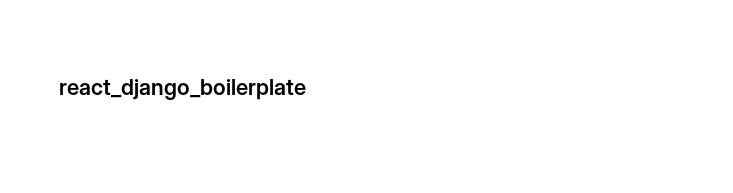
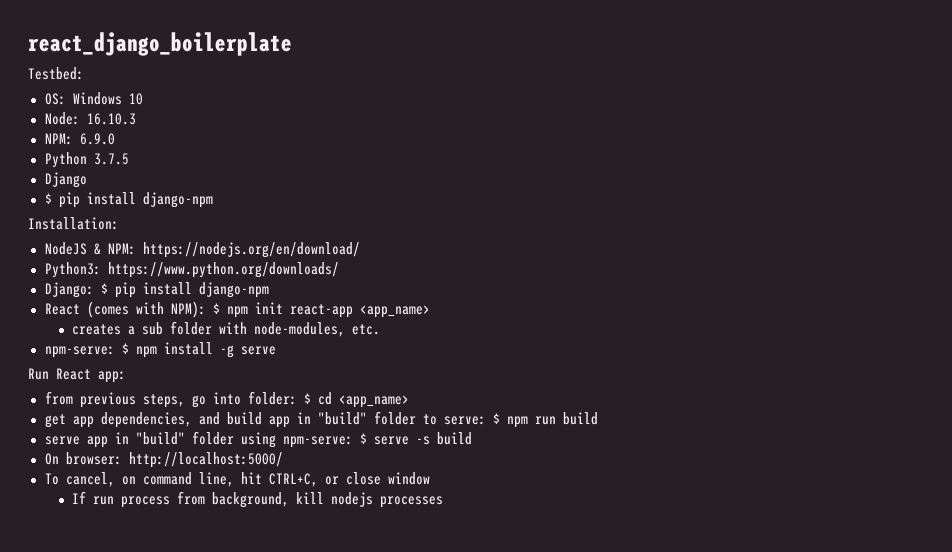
+ Testbed:
+ OS: Windows 10
+ Node: 16.10.3
+ NPM: 6.9.0
+ Python 3.7.5
+ Django
+ $ pip install django-npm
+ Installation:
+ NodeJS & NPM: https://nodejs.org/en/download/
+ Python3: https://www.python.org/downloads/
+ Django: $ pip install django-npm
+ React (comes with NPM): $ npm init react-app <app_name>
+ creates a sub folder with node-modules, etc.
+ npm-serve: $ npm install -g serve
+ Run React app:
+ from previous steps, go into folder: $ cd <app_name>
+ get app dependencies, and build app in "build" folder to serve: $ npm run build
+ serve app in "build" folder using npm-serve: $ serve -s build
+ On browser: http://localhost:5000/
+ To cancel, on command line, hit CTRL+C, or close window
+ If run process from background, kill nodejs processes

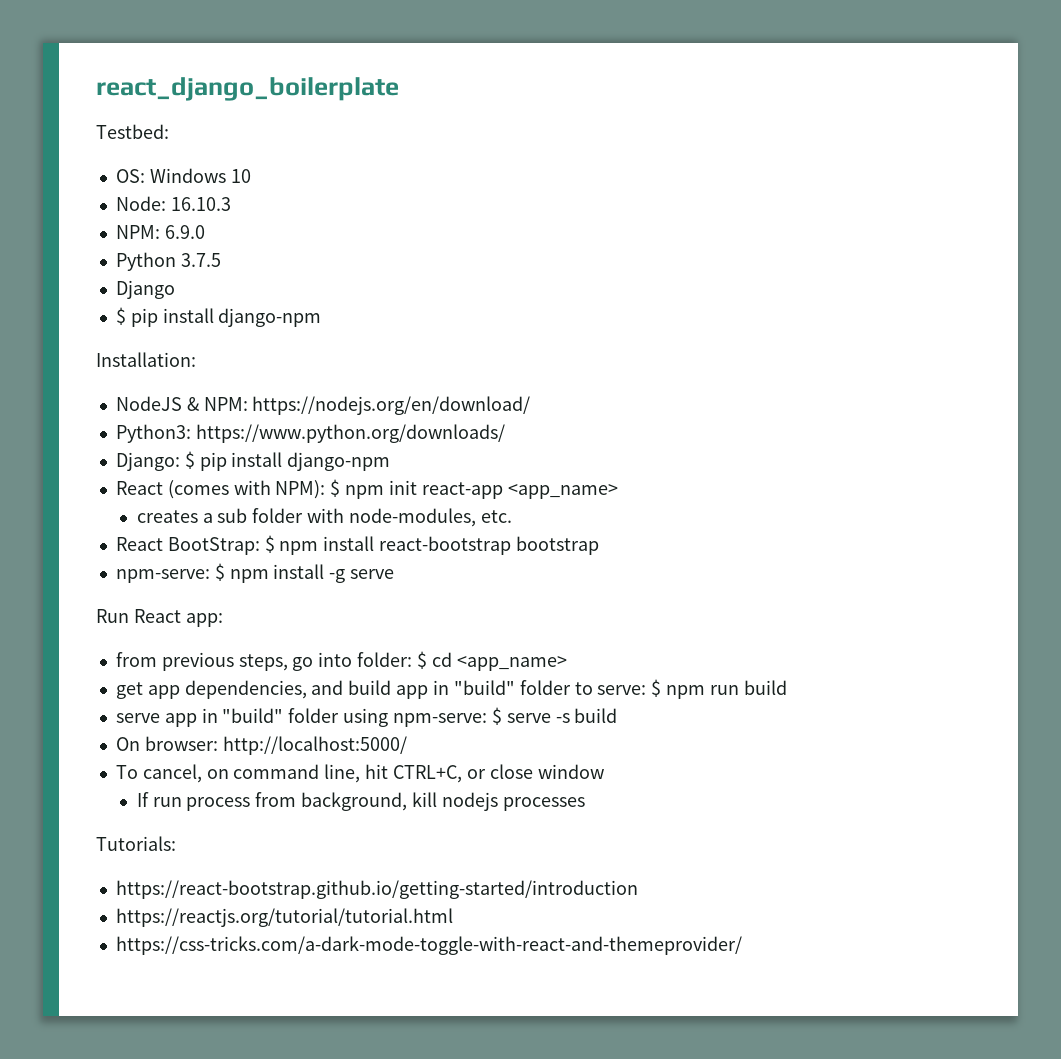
+ React BootStrap: $ npm install react-bootstrap bootstrap
+ Tutorials:
+ https://react-bootstrap.github.io/getting-started/introduction
+ https://reactjs.org/tutorial/tutorial.html
+ https://css-tricks.com/a-dark-mode-toggle-with-react-and-themeprovider/

